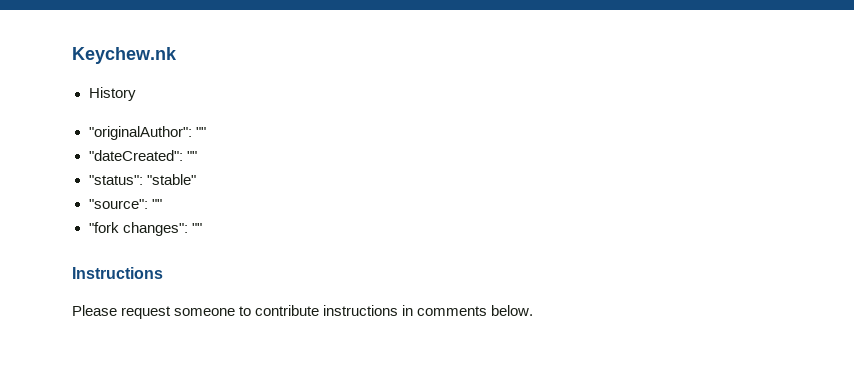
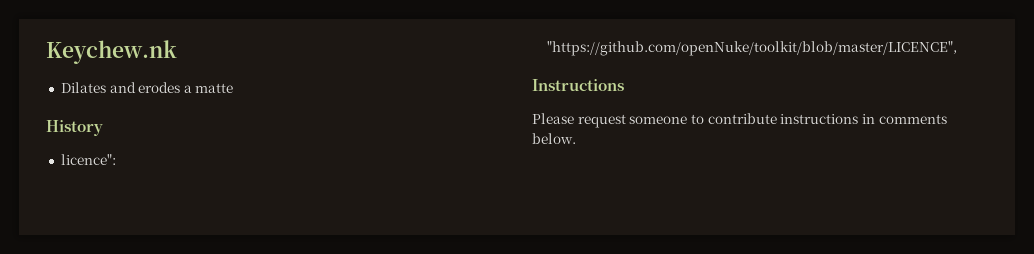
+ Dilates and erodes a matte
  History
- "originalAuthor": ""
- "dateCreated": ""
- "status": "stable"
- "source": ""
- "fork changes": ""
+ licence": "https://github.com/openNuke/toolkit/blob/master/LICENCE",

